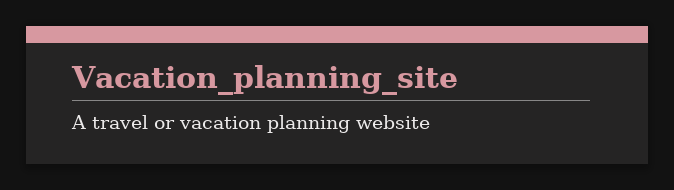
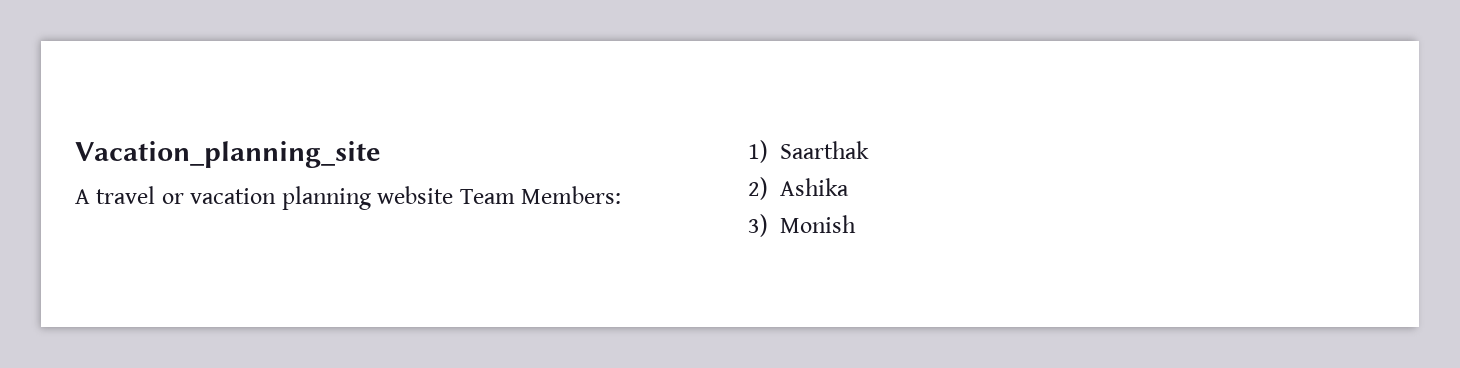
- A travel or vacation planning website
+ A travel or vacation planning website Team Members:
+ 1) Saarthak
+ 2) Ashika
+ 3) Monish

